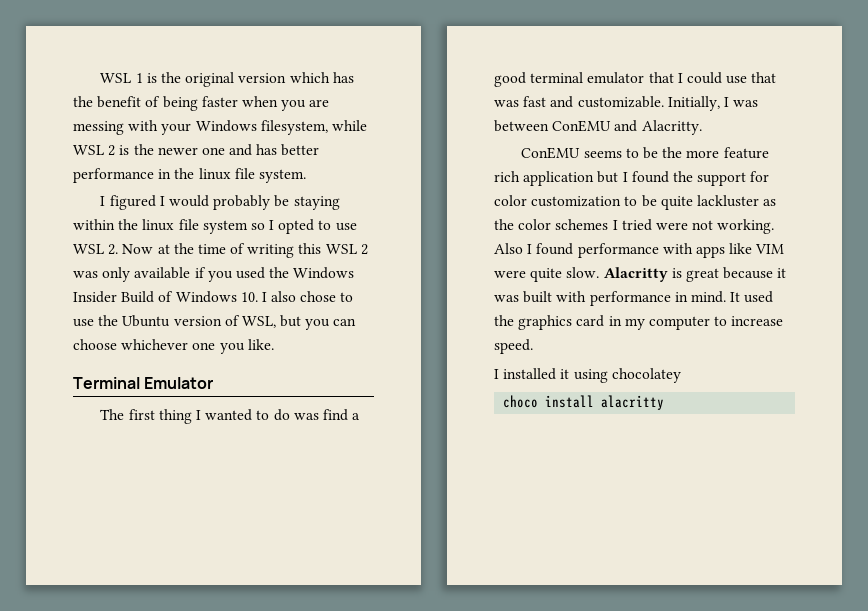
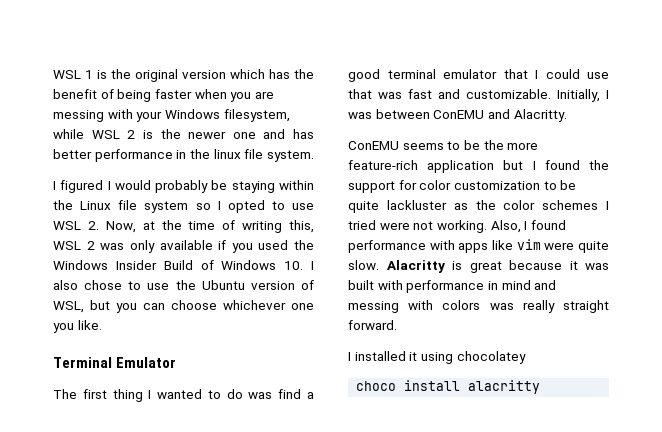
- I figured I would probably be staying within the linux file system so I opted to use WSL 2. Now at the time of writing this WSL 2 was only available if you used the Windows Insider Build of Windows 10. I also chose to use the Ubuntu version of WSL, but you can choose whichever one you like.
+ I figured I would probably be staying within the Linux file system so I opted to use WSL 2. Now, at the time of writing this, WSL 2 was only available if you used the Windows Insider Build of Windows 10. I also chose to use the Ubuntu version of WSL, but you can choose whichever one you like.
- ConEMU seems to be the more feature rich application but I found the support for color customization to be quite lackluster as the color schemes I tried were not working.
+ ConEMU seems to be the more feature-rich application but I found the support for color customization to be quite lackluster as the color schemes I tried were not working.
- Also I found performance with apps like VIM were quite slow.
+ Also, I found performance with apps like vim were quite slow.
- Alacritty is great because it was built with performance in mind. It used the graphics card in my computer to increase speed.
+ Alacritty is great because it was built with performance in mind and messing with colors was really straight forward.

